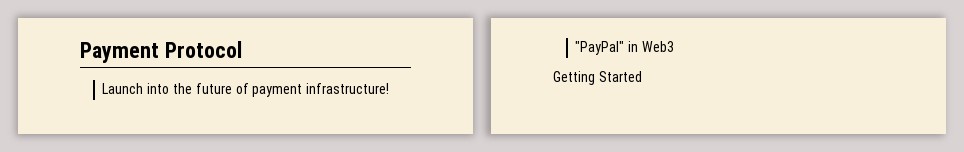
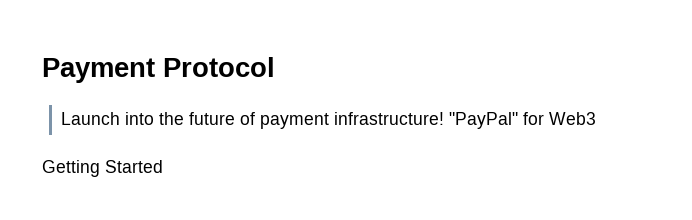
- "PayPal" in Web3
+ "PayPal" for Web3

